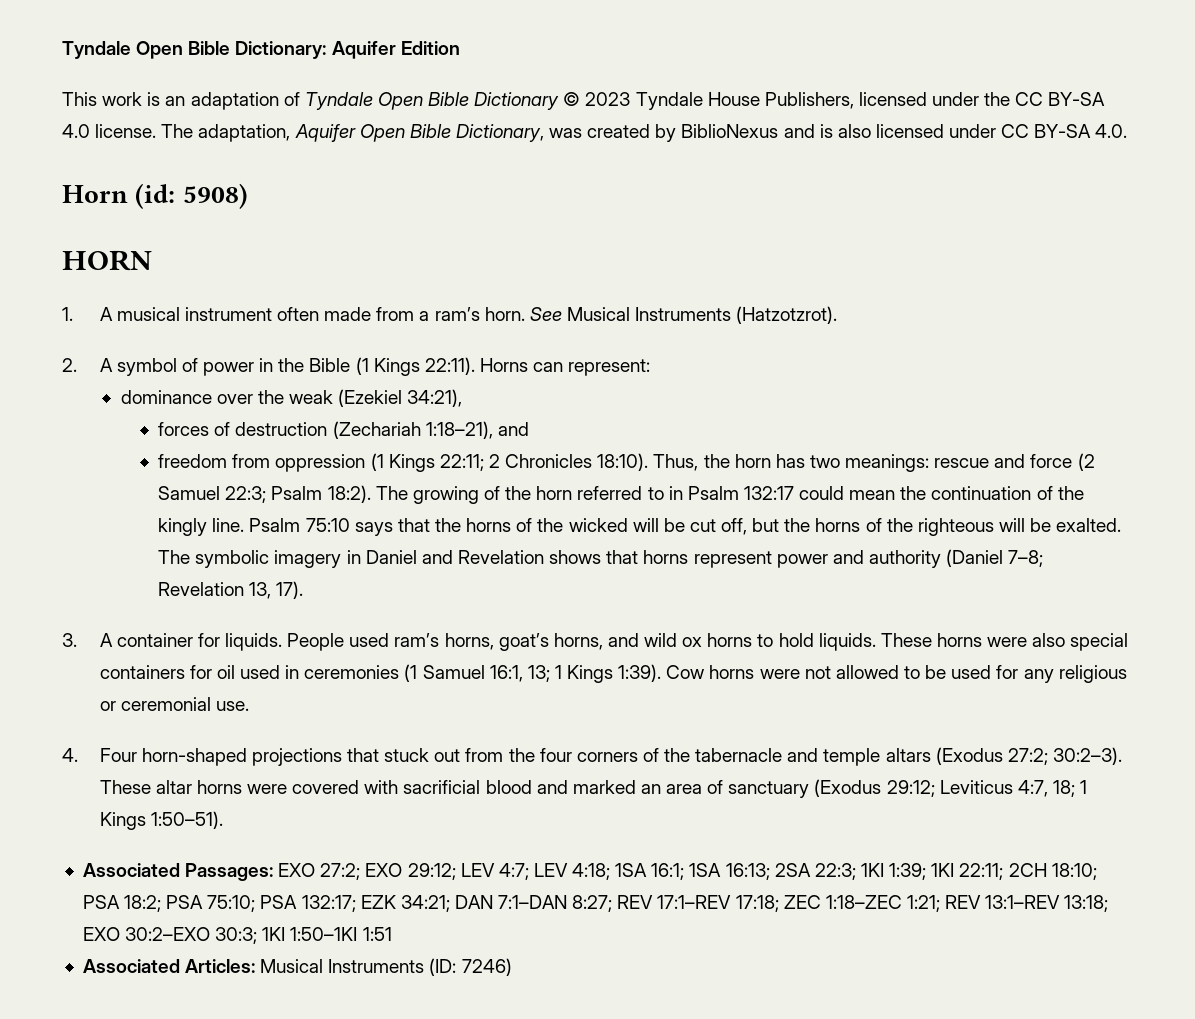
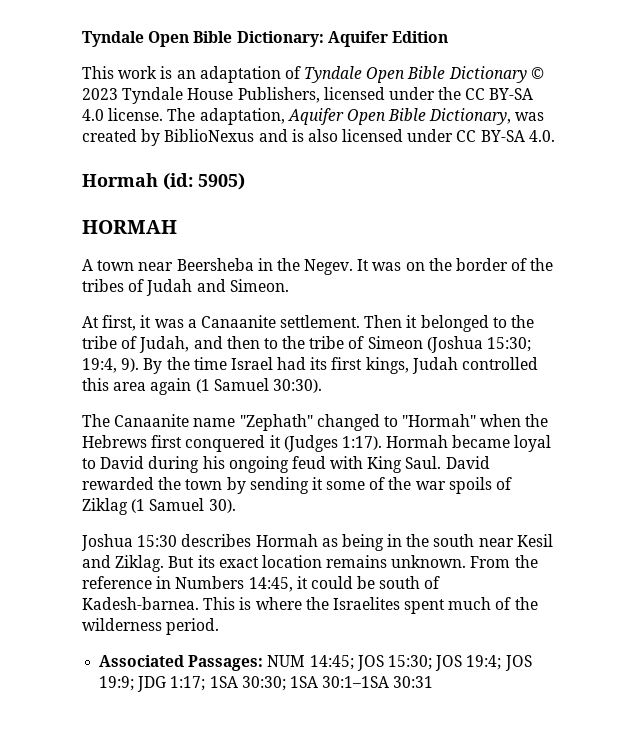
- Horn (id: 5908)
- HORN
- 1. A musical instrument often made from a ram’s horn. See Musical Instruments (Hatzotzrot).
- 2. A symbol of power in the Bible (1 Kings 22:11). Horns can represent:
- dominance over the weak (Ezekiel 34:21),
- forces of destruction (Zechariah 1:18–21), and
- freedom from oppression (1 Kings 22:11; 2 Chronicles 18:10). Thus, the horn has two meanings: rescue and force (2 Samuel 22:3; Psalm 18:2). The growing of the horn referred to in Psalm 132:17 could mean the continuation of the kingly line. Psalm 75:10 says that the horns of the wicked will be cut off, but the horns of the righteous will be exalted. The symbolic imagery in Daniel and Revelation shows that horns represent power and authority (Daniel 7–8; Revelation 13, 17).
- 3. A container for liquids. People used ram’s horns, goat’s horns, and wild ox horns to hold liquids. These horns were also special containers for oil used in ceremonies (1 Samuel 16:1, 13; 1 Kings 1:39). Cow horns were not allowed to be used for any religious or ceremonial use.
- 4. Four horn-shaped projections that stuck out from the four corners of the tabernacle and temple altars (Exodus 27:2; 30:2–3). These altar horns were covered with sacrificial blood and marked an area of sanctuary (Exodus 29:12; Leviticus 4:7, 18; 1 Kings 1:50–51).
- Associated Passages: EXO 27:2; EXO 29:12; LEV 4:7; LEV 4:18; 1SA 16:1; 1SA 16:13; 2SA 22:3; 1KI 1:39; 1KI 22:11; 2CH 18:10; PSA 18:2; PSA 75:10; PSA 132:17; EZK 34:21; DAN 7:1–DAN 8:27; REV 17:1–REV 17:18; ZEC 1:18–ZEC 1:21; REV 13:1–REV 13:18; EXO 30:2–EXO 30:3; 1KI 1:50–1KI 1:51
- Associated Articles: Musical Instruments (ID: 7246)
+ Hormah (id: 5905)
+ HORMAH
+ A town near Beersheba in the Negev. It was on the border of the tribes of Judah and Simeon.
+ At first, it was a Canaanite settlement. Then it belonged to the tribe of Judah, and then to the tribe of Simeon (Joshua 15:30; 19:4, 9). By the time Israel had its first kings, Judah controlled this area again (1 Samuel 30:30).
+ The Canaanite name "Zephath" changed to "Hormah" when the Hebrews first conquered it (Judges 1:17). Hormah became loyal to David during his ongoing feud with King Saul. David rewarded the town by sending it some of the war spoils of Ziklag (1 Samuel 30).
+ Joshua 15:30 describes Hormah as being in the south near Kesil and Ziklag. But its exact location remains unknown. From the reference in Numbers 14:45, it could be south of Kadesh-barnea. This is where the Israelites spent much of the wilderness period.
+ Associated Passages: NUM 14:45; JOS 15:30; JOS 19:4; JOS 19:9; JDG 1:17; 1SA 30:30; 1SA 30:1–1SA 30:31

